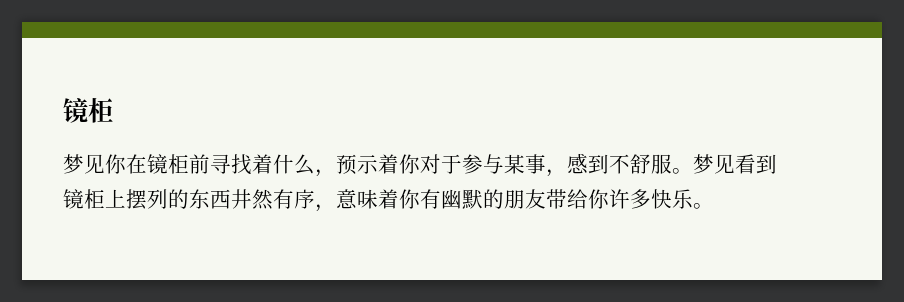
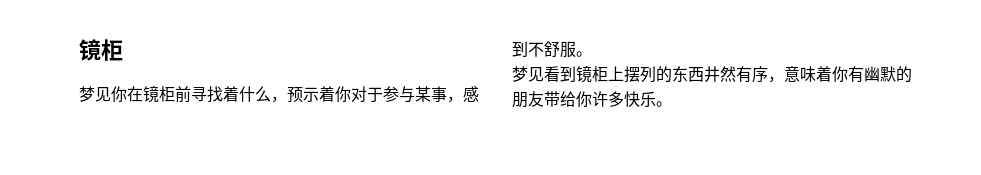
- 梦见你在镜柜前寻找着什么，预示着你对于参与某事，感到不舒服。梦见看到镜柜上摆列的东西井然有序，意味着你有幽默的朋友带给你许多快乐。
+ 梦见你在镜柜前寻找着什么，预示着你对于参与某事，感到不舒服。
+ 梦见看到镜柜上摆列的东西井然有序，意味着你有幽默的朋友带给你许多快乐。

